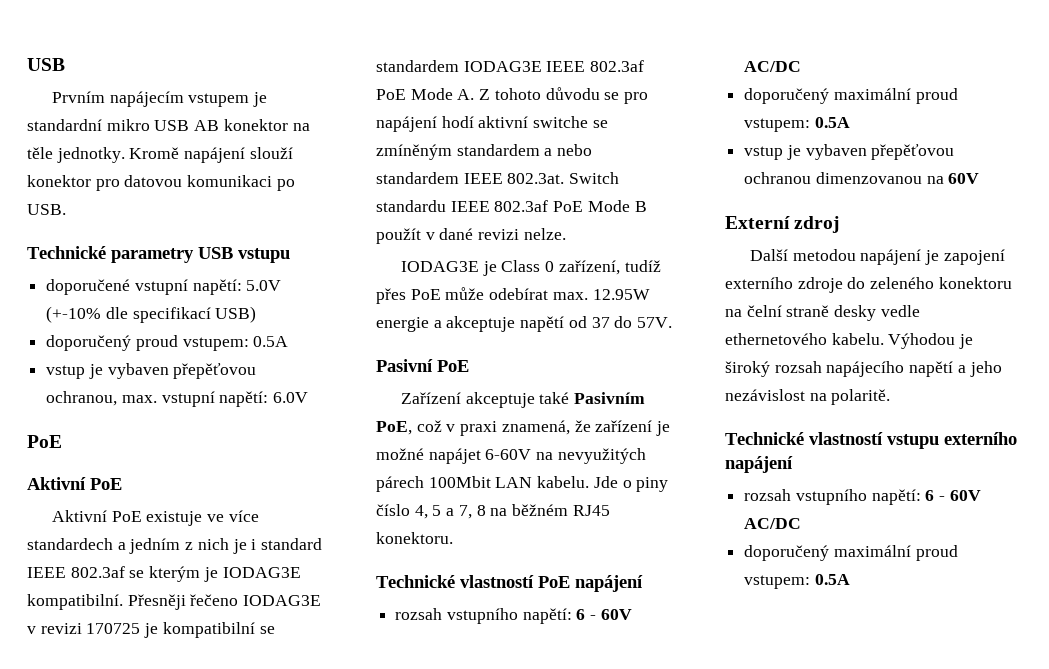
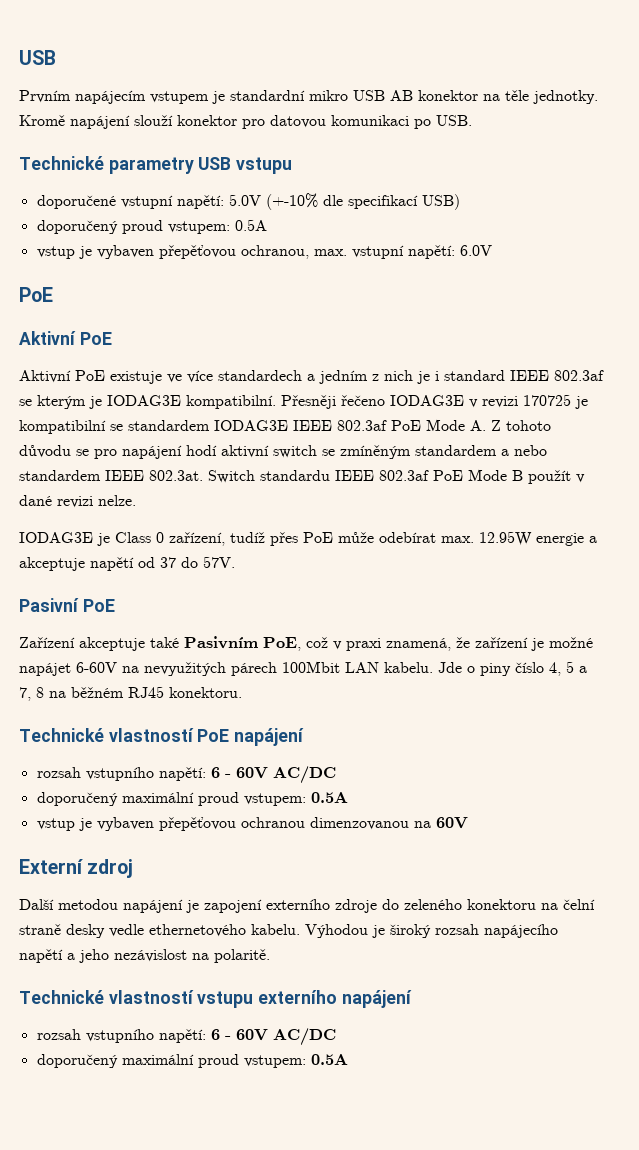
- Přesněji řečeno IODAG3E v revizi 170725 je kompatibilní se standardem IODAG3E IEEE 802.3af PoE Mode A. Z tohoto důvodu se pro napájení hodí aktivní switche se zmíněným standardem a nebo standardem IEEE 802.3at. Switch standardu IEEE 802.3af PoE Mode B použít v dané revizi nelze.
+ Přesněji řečeno IODAG3E v revizi 170725 je kompatibilní se standardem IODAG3E IEEE 802.3af PoE Mode A. Z tohoto důvodu se pro napájení hodí aktivní switch se zmíněným standardem a nebo standardem IEEE 802.3at. Switch standardu IEEE 802.3af PoE Mode B použít v dané revizi nelze.

